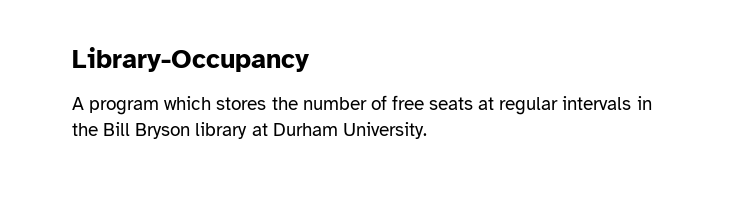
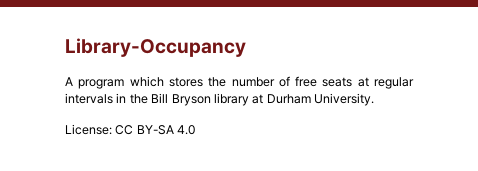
+ License: CC BY-SA 4.0

